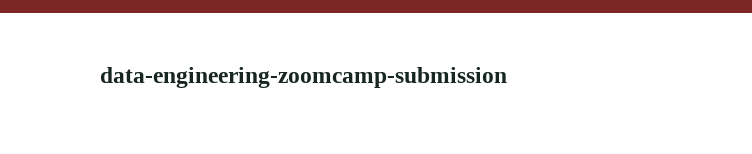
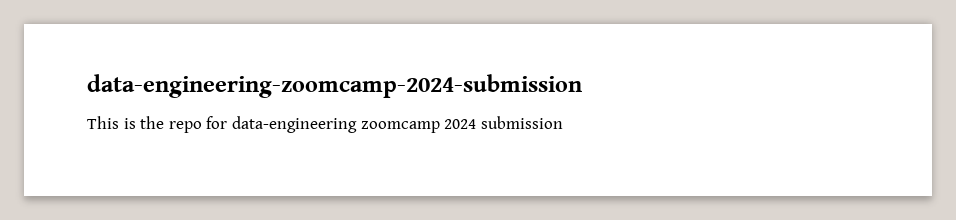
- data-engineering-zoomcamp-submission
+ data-engineering-zoomcamp-2024-submission
+ This is the repo for data-engineering zoomcamp 2024 submission

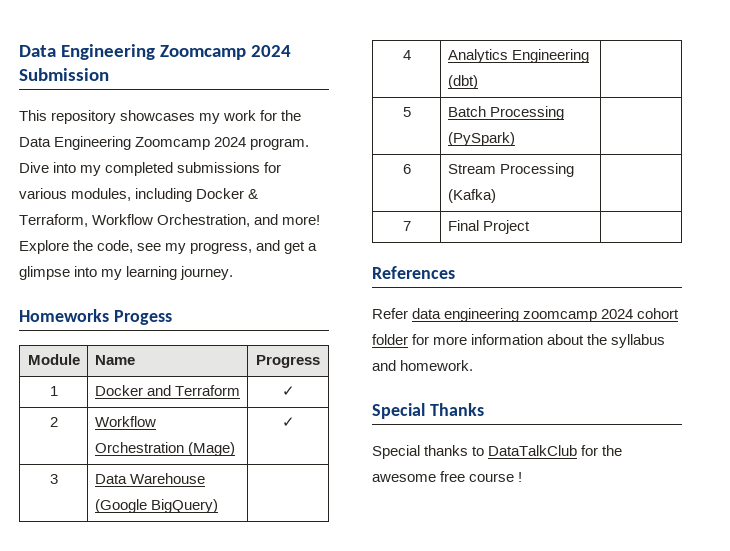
- data-engineering-zoomcamp-2024-submission
- This is the repo for data-engineering zoomcamp 2024 submission
+ Data Engineering Zoomcamp 2024 Submission
+ This repository showcases my work for the Data Engineering Zoomcamp 2024 program. Dive into my completed submissions for various modules, including Docker & Terraform, Workflow Orchestration, and more! Explore the code, see my progress, and get a glimpse into my learning journey.
+ Homeworks Progess
+ Module | Name | Progress
+ 1 | Docker and Terraform | ✓
+ 2 | Workflow Orchestration (Mage) | ✓
+ 3 | Data Warehouse (Google BigQuery) |
+ 4 | Analytics Engineering (dbt) |
+ 5 | Batch Processing (PySpark) |
+ 6 | Stream Processing (Kafka) |
+ 7 | Final Project |
+ References
+ Refer data engineering zoomcamp 2024 cohort folder for more information about the syllabus and homework.
+ Special Thanks
+ Special thanks to DataTalkClub for the awesome free course !

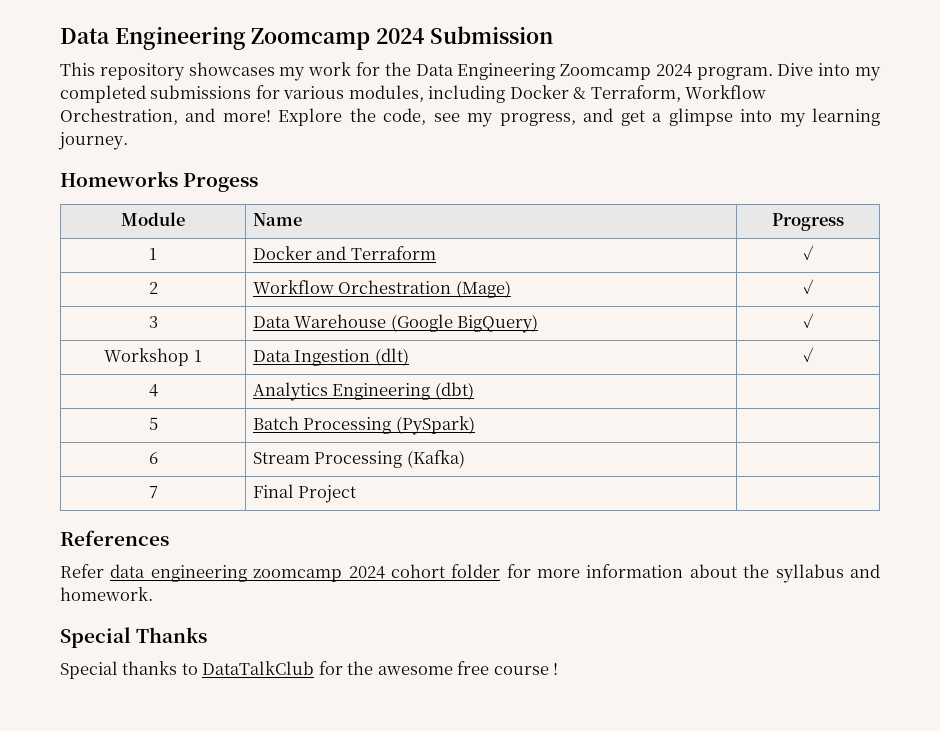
- 3 | Data Warehouse (Google BigQuery) |
+ 3 | Data Warehouse (Google BigQuery) | ✓
+ Workshop 1 | Data Ingestion (dlt) | ✓

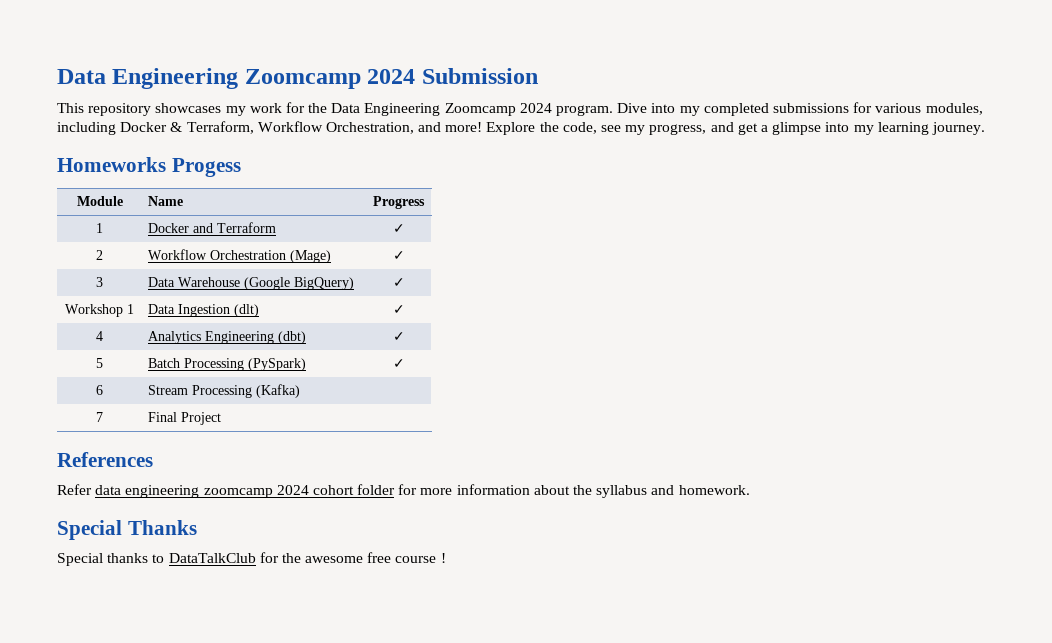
- 4 | Analytics Engineering (dbt) |
+ 4 | Analytics Engineering (dbt) | ✓
- 5 | Batch Processing (PySpark) |
+ 5 | Batch Processing (PySpark) | ✓

